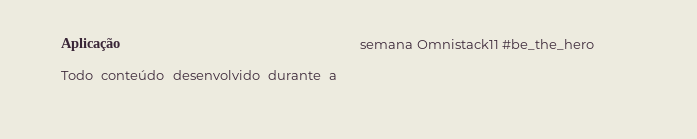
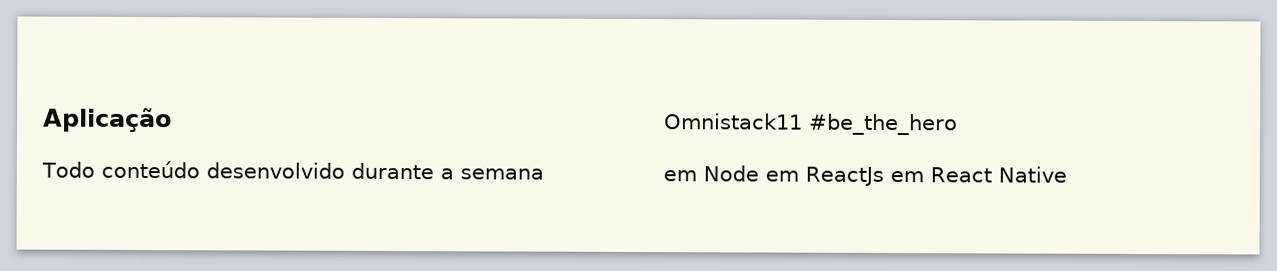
+ em Node em ReactJs em React Native

